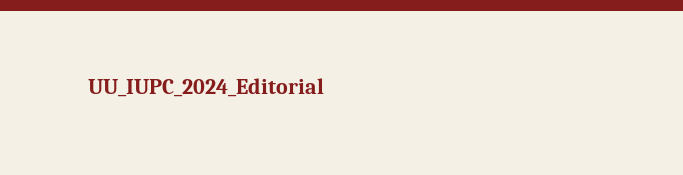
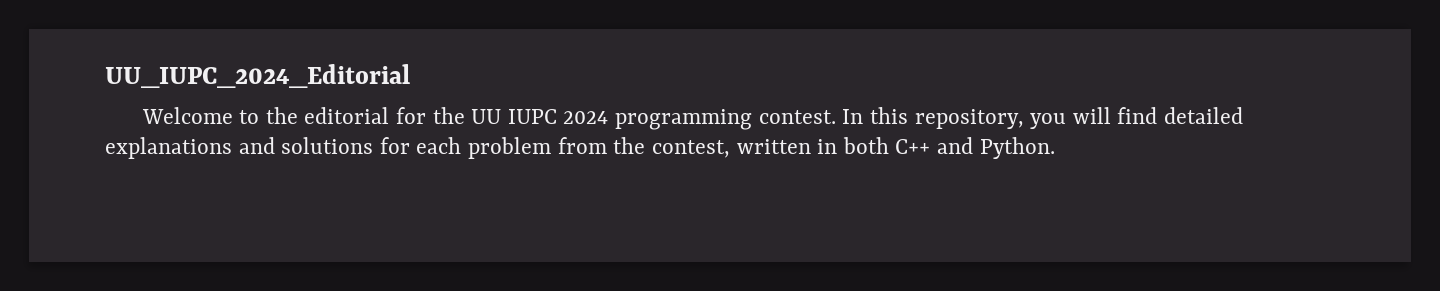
+ Welcome to the editorial for the UU IUPC 2024 programming contest. In this repository, you will find detailed explanations and solutions for each problem from the contest, written in both C++ and Python.

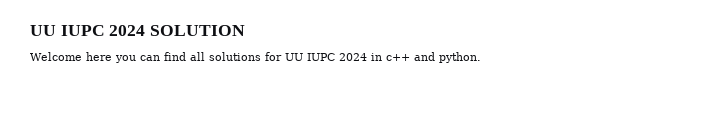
- UU_IUPC_2024_Editorial
- Welcome to the editorial for the UU IUPC 2024 programming contest. In this repository, you will find detailed explanations and solutions for each problem from the contest, written in both C++ and Python.
+ UU IUPC 2024 SOLUTION
+ Welcome here you can find all solutions for UU IUPC 2024 in c++ and python.

